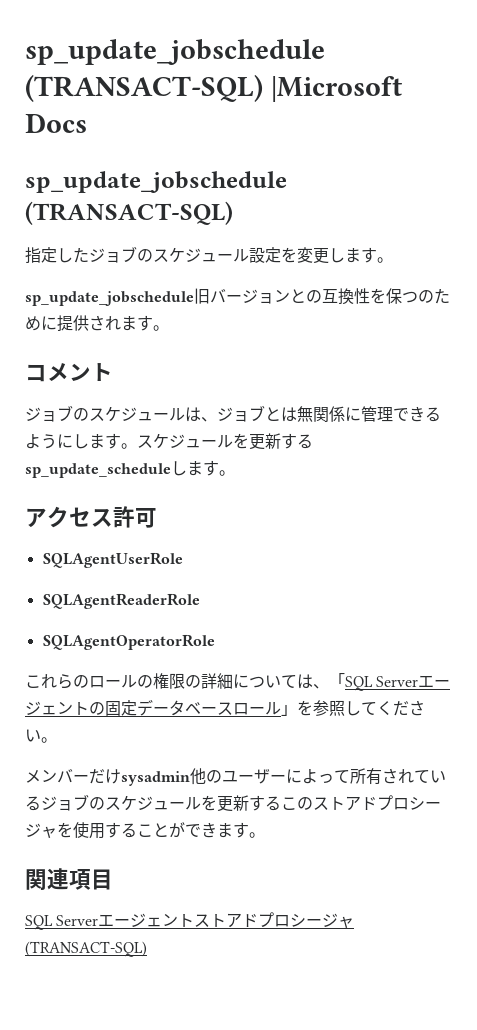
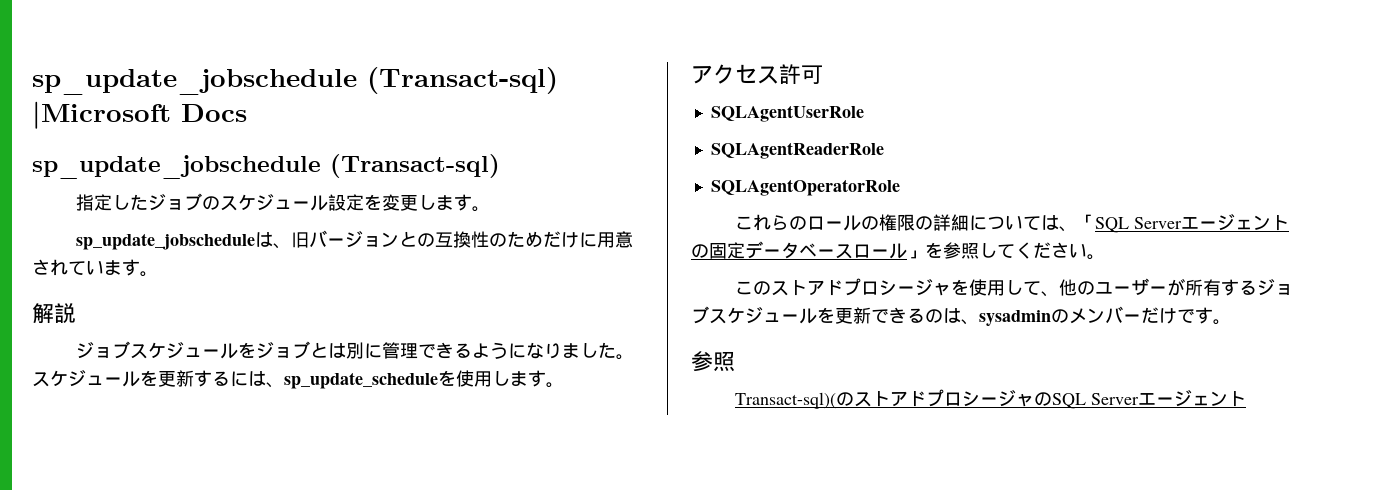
- sp_update_jobschedule (TRANSACT-SQL) |Microsoft Docs
- sp_update_jobschedule (TRANSACT-SQL)
+ sp_update_jobschedule (Transact-sql) |Microsoft Docs
+ sp_update_jobschedule (Transact-sql)
- sp_update_jobschedule旧バージョンとの互換性を保つのために提供されます。
- コメント
- ジョブのスケジュールは、ジョブとは無関係に管理できるようにします。
+ sp_update_jobscheduleは、旧バージョンとの互換性のためだけに用意されています。
+ 解説
+ ジョブスケジュールをジョブとは別に管理できるようになりました。
- スケジュールを更新するsp_update_scheduleします。
+ スケジュールを更新するには、sp_update_scheduleを使用します。
- メンバーだけsysadmin他のユーザーによって所有されているジョブのスケジュールを更新するこのストアドプロシージャを使用することができます。
- 関連項目
- SQL Serverエージェントストアドプロシージャ(TRANSACT-SQL)
+ このストアドプロシージャを使用して、他のユーザーが所有するジョブスケジュールを更新できるのは、sysadminのメンバーだけです。
+ 参照
+ Transact-sql)(のストアドプロシージャのSQL Serverエージェント

